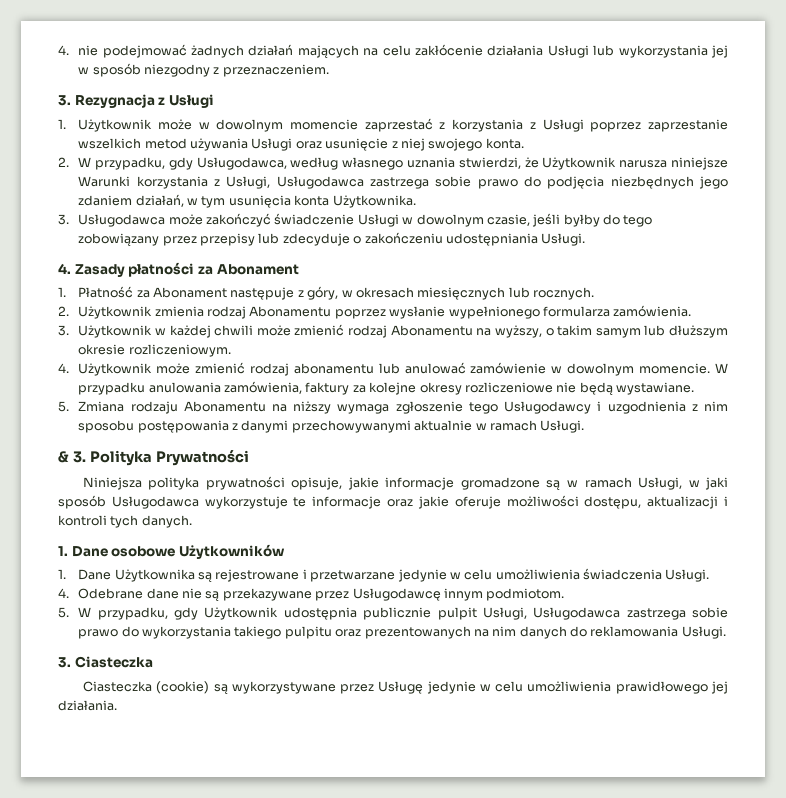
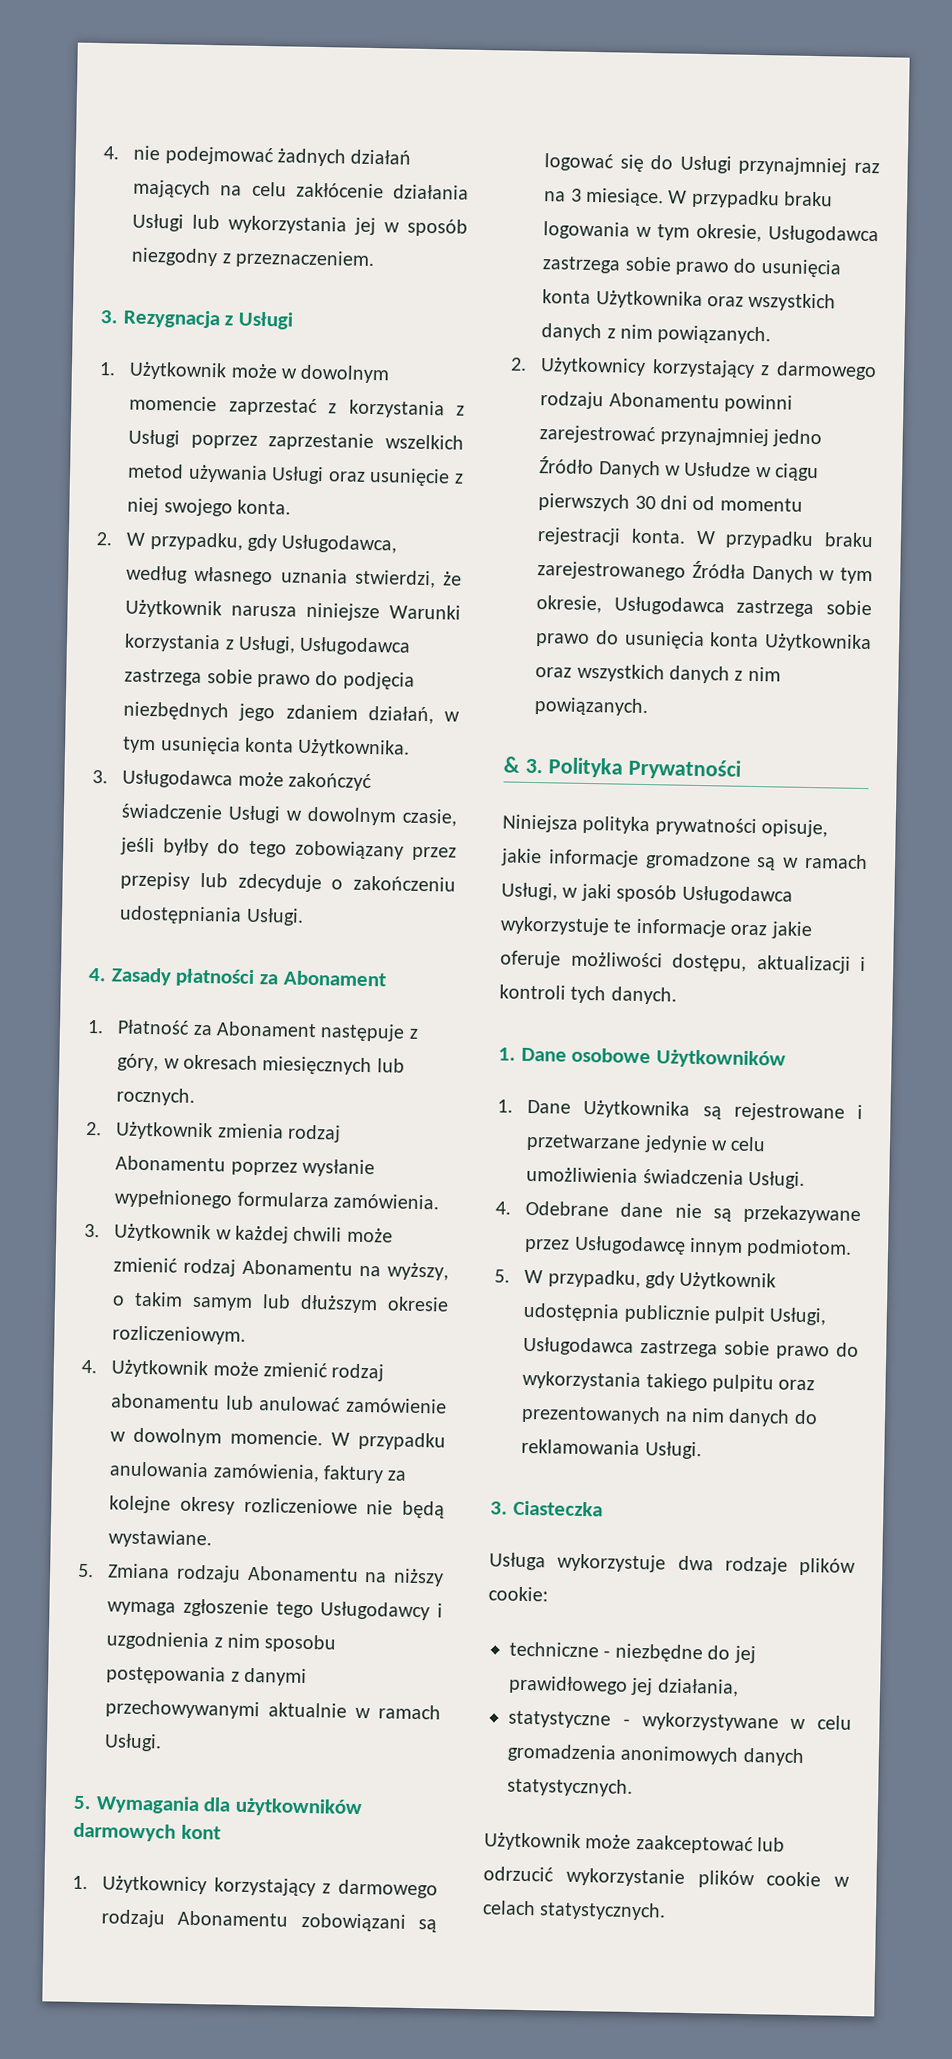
+ 5. Wymagania dla użytkowników darmowych kont
+ 1. Użytkownicy korzystający z darmowego rodzaju Abonamentu zobowiązani są logować się do Usługi przynajmniej raz na 3 miesiące. W przypadku braku logowania w tym okresie, Usługodawca zastrzega sobie prawo do usunięcia konta Użytkownika oraz wszystkich danych z nim powiązanych.
+ 2. Użytkownicy korzystający z darmowego rodzaju Abonamentu powinni zarejestrować przynajmniej jedno Źródło Danych w Usłudze w ciągu pierwszych 30 dni od momentu rejestracji konta. W przypadku braku zarejestrowanego Źródła Danych w tym okresie, Usługodawca zastrzega sobie prawo do usunięcia konta Użytkownika oraz wszystkich danych z nim powiązanych.
- Ciasteczka (cookie) są wykorzystywane przez Usługę jedynie w celu umożliwienia prawidłowego jej działania.
+ Usługa wykorzystuje dwa rodzaje plików cookie:
+ techniczne - niezbędne do jej prawidłowego jej działania,
+ statystyczne - wykorzystywane w celu gromadzenia anonimowych danych statystycznych.
+ Użytkownik może zaakceptować lub odrzucić wykorzystanie plików cookie w celach statystycznych.

